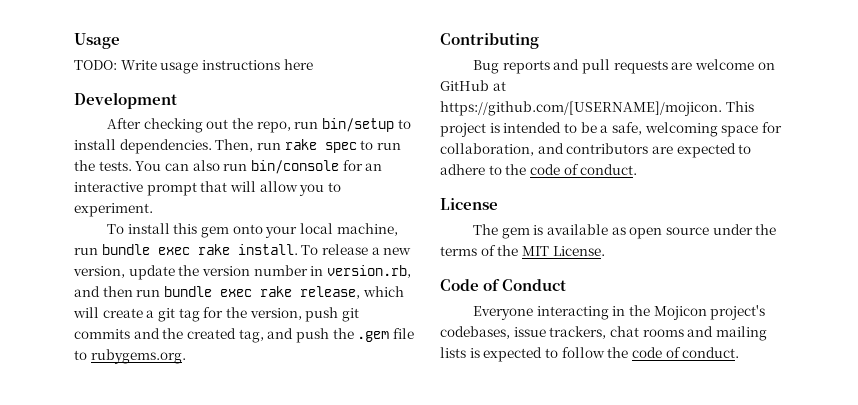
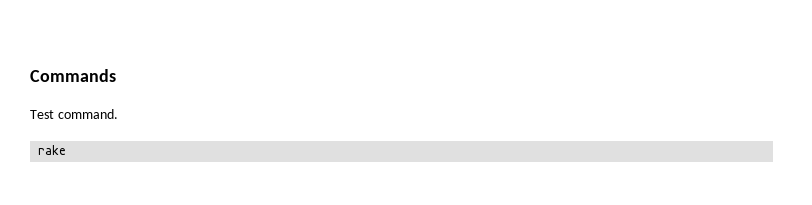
- Usage
- TODO: Write usage instructions here
- Development
- After checking out the repo, run bin/setup to install dependencies. Then, run rake spec to run the tests. You can also run bin/console for an interactive prompt that will allow you to experiment.
- To install this gem onto your local machine, run bundle exec rake install. To release a new version, update the version number in version.rb, and then run bundle exec rake release, which will create a git tag for the version, push git commits and the created tag, and push the .gem file to rubygems.org.
- Contributing
- Bug reports and pull requests are welcome on GitHub at https://github.com/[USERNAME]/mojicon. This project is intended to be a safe, welcoming space for collaboration, and contributors are expected to adhere to the code of conduct.
- License
- The gem is available as open source under the terms of the MIT License.
- Code of Conduct
- Everyone interacting in the Mojicon project's codebases, issue trackers, chat rooms and mailing lists is expected to follow the code of conduct.
+ Commands
+ Test command.
+ rake

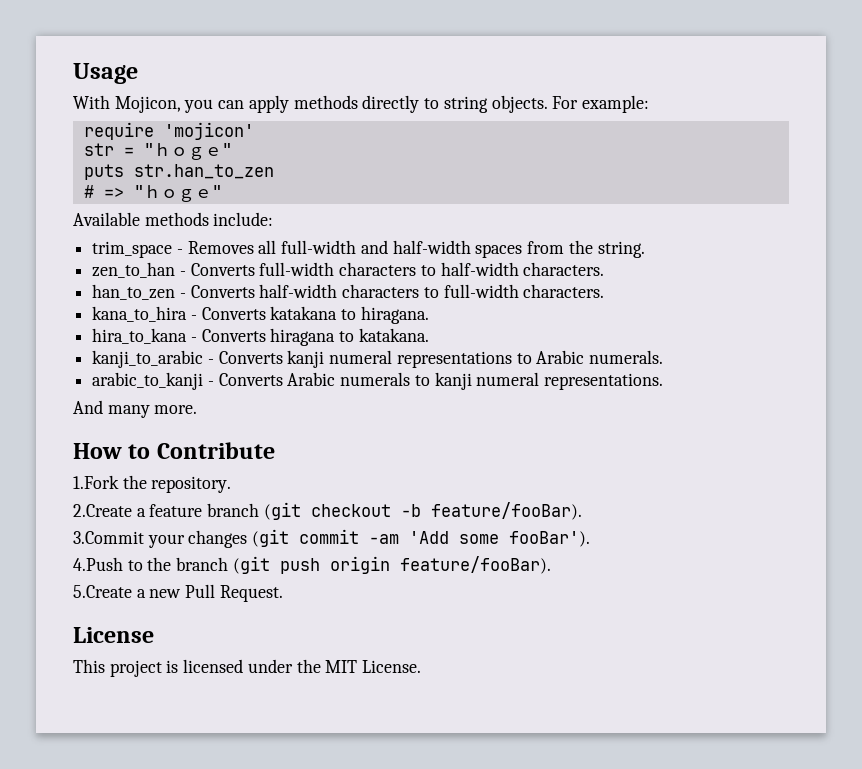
- Commands
- Test command.
- rake
+ Usage
+ With Mojicon, you can apply methods directly to string objects. For example:
+ require 'mojicon'
+ str = "ｈｏｇｅ"
+ puts str.han_to_zen
+ # => "ｈｏｇｅ"
+ Available methods include:
+ trim_space - Removes all full-width and half-width spaces from the string.
+ zen_to_han - Converts full-width characters to half-width characters.
+ han_to_zen - Converts half-width characters to full-width characters.
+ kana_to_hira - Converts katakana to hiragana.
+ hira_to_kana - Converts hiragana to katakana.
+ kanji_to_arabic - Converts kanji numeral representations to Arabic numerals.
+ arabic_to_kanji - Converts Arabic numerals to kanji numeral representations.
+ And many more.
+ How to Contribute
+ 1.Fork the repository.
+ 2.Create a feature branch (git checkout -b feature/fooBar).
+ 3.Commit your changes (git commit -am 'Add some fooBar').
+ 4.Push to the branch (git push origin feature/fooBar).
+ 5.Create a new Pull Request.
+ License
+ This project is licensed under the MIT License.

